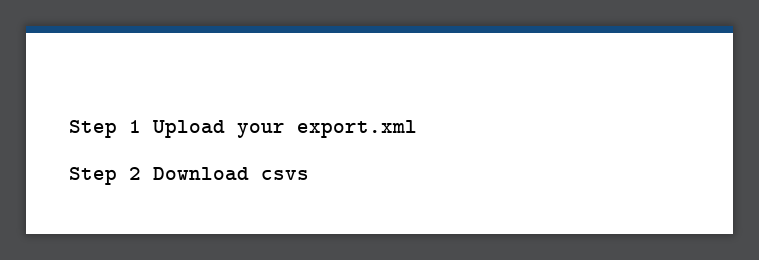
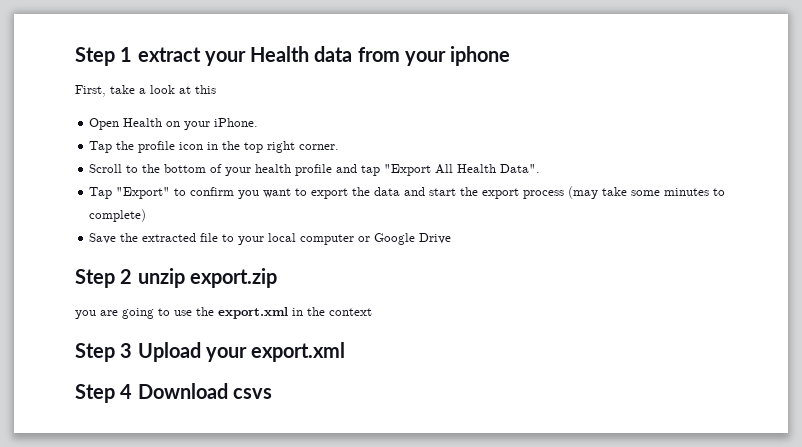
- Step 1 Upload your export.xml
+ Step 1 extract your Health data from your iphone
+ First, take a look at this
+ Open Health on your iPhone.
+ Tap the profile icon in the top right corner.
+ Scroll to the bottom of your health profile and tap "Export All Health Data".
+ Tap "Export" to confirm you want to export the data and start the export process (may take some minutes to complete)
+ Save the extracted file to your local computer or Google Drive
+ Step 2 unzip export.zip
+ you are going to use the export.xml in the context
+ Step 3 Upload your export.xml
- Step 2 Download csvs
+ Step 4 Download csvs

